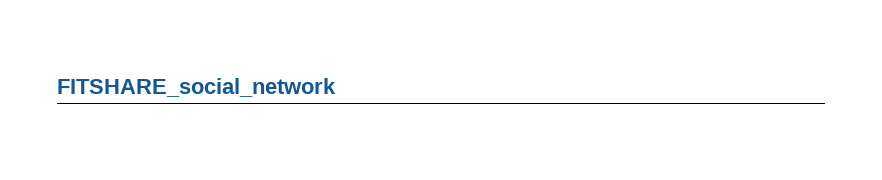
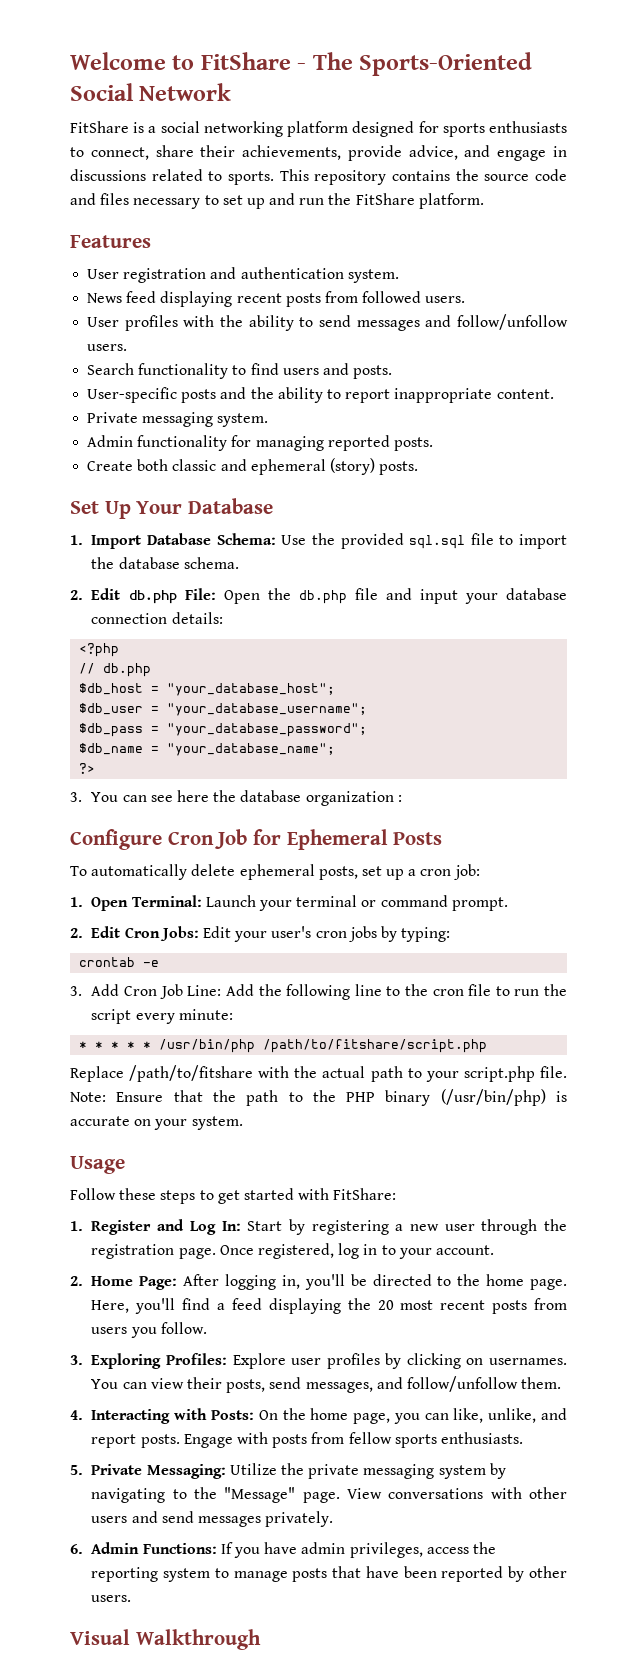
- FITSHARE_social_network
+ Welcome to FitShare - The Sports-Oriented Social Network
+ FitShare is a social networking platform designed for sports enthusiasts to connect, share their achievements, provide advice, and engage in discussions related to sports. This repository contains the source code and files necessary to set up and run the FitShare platform.
+ Features
+ User registration and authentication system.
+ News feed displaying recent posts from followed users.
+ User profiles with the ability to send messages and follow/unfollow users.
+ Search functionality to find users and posts.
+ User-specific posts and the ability to report inappropriate content.
+ Private messaging system.
+ Admin functionality for managing reported posts.
+ Create both classic and ephemeral (story) posts.
+ Set Up Your Database
+ 1. Import Database Schema: Use the provided sql.sql file to import the database schema.
+ 2. Edit db.php File: Open the db.php file and input your database connection details:
+ <?php
+ // db.php
+ $db_host = "your_database_host";
+ $db_user = "your_database_username";
+ $db_pass = "your_database_password";
+ $db_name = "your_database_name";
+ ?>
+ 3. You can see here the database organization :
+ Configure Cron Job for Ephemeral Posts
+ To automatically delete ephemeral posts, set up a cron job:
+ 1. Open Terminal: Launch your terminal or command prompt.
+ 2. Edit Cron Jobs: Edit your user's cron jobs by typing:
+ crontab -e
+ 3. Add Cron Job Line: Add the following line to the cron file to run the script every minute:
+ * * * * * /usr/bin/php /path/to/fitshare/script.php
+ Replace /path/to/fitshare with the actual path to your script.php file. Note: Ensure that the path to the PHP binary (/usr/bin/php) is accurate on your system.
+ Usage
+ Follow these steps to get started with FitShare:
+ 1. Register and Log In: Start by registering a new user through the registration page. Once registered, log in to your account.
+ 2. Home Page: After logging in, you'll be directed to the home page. Here, you'll find a feed displaying the 20 most recent posts from users you follow.
+ 3. Exploring Profiles: Explore user profiles by clicking on usernames. You can view their posts, send messages, and follow/unfollow them.
+ 4. Interacting with Posts: On the home page, you can like, unlike, and report posts. Engage with posts from fellow sports enthusiasts.
+ 5. Private Messaging: Utilize the private messaging system by navigating to the "Message" page. View conversations with other users and send messages privately.
+ 6. Admin Functions: If you have admin privileges, access the reporting system to manage posts that have been reported by other users.
+ Visual Walkthrough

